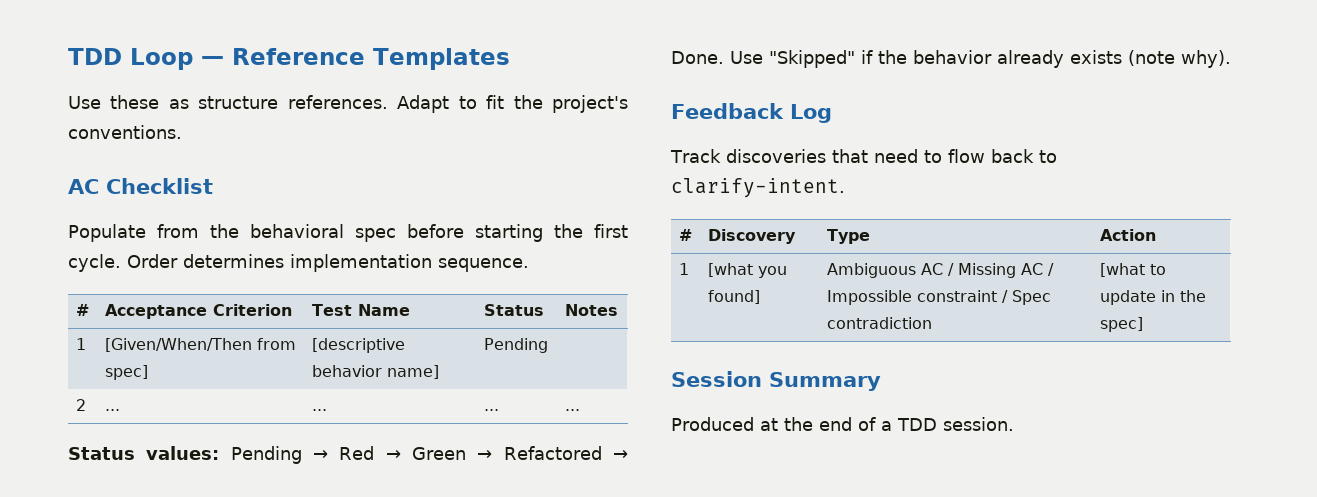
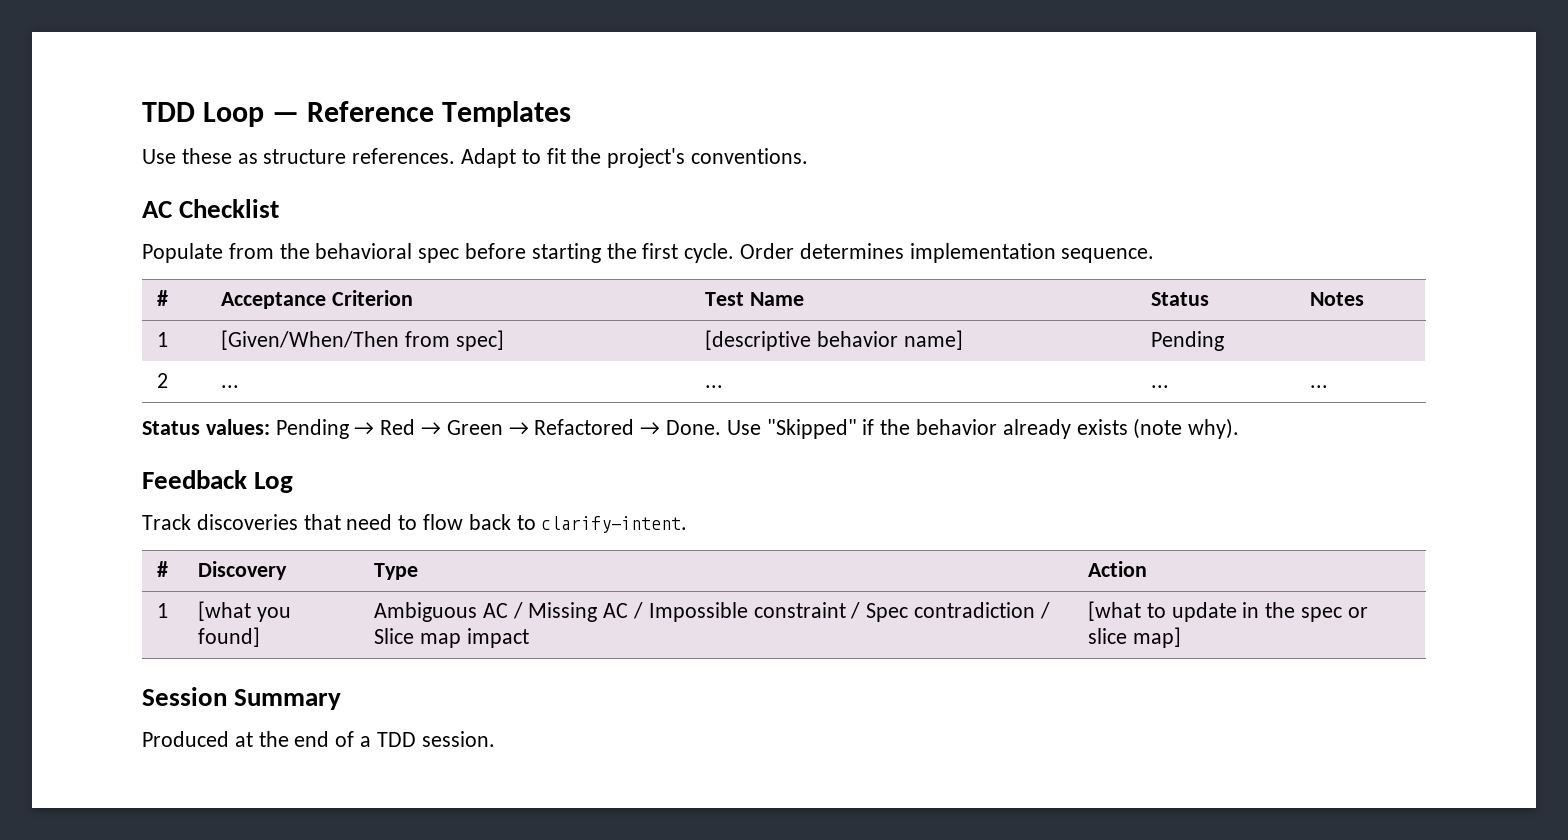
- 1 | [what you found] | Ambiguous AC / Missing AC / Impossible constraint / Spec contradiction | [what to update in the spec]
+ 1 | [what you found] | Ambiguous AC / Missing AC / Impossible constraint / Spec contradiction / Slice map impact | [what to update in the spec or slice map]

